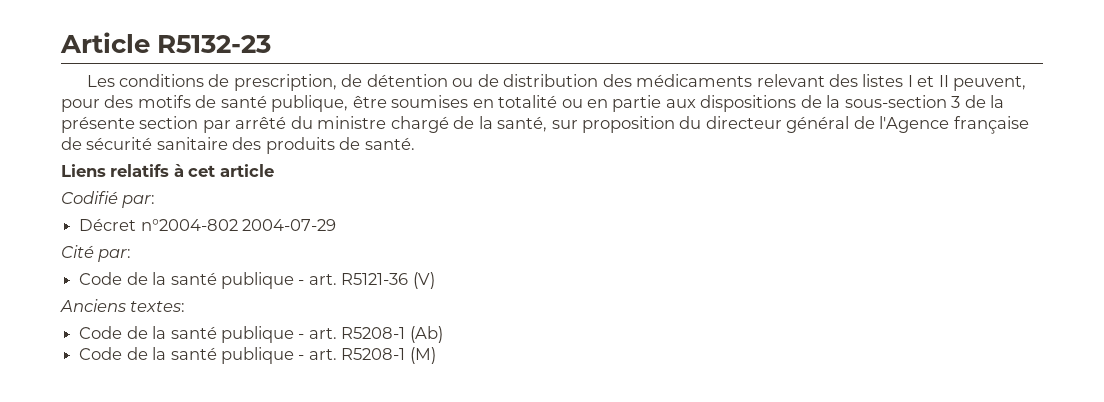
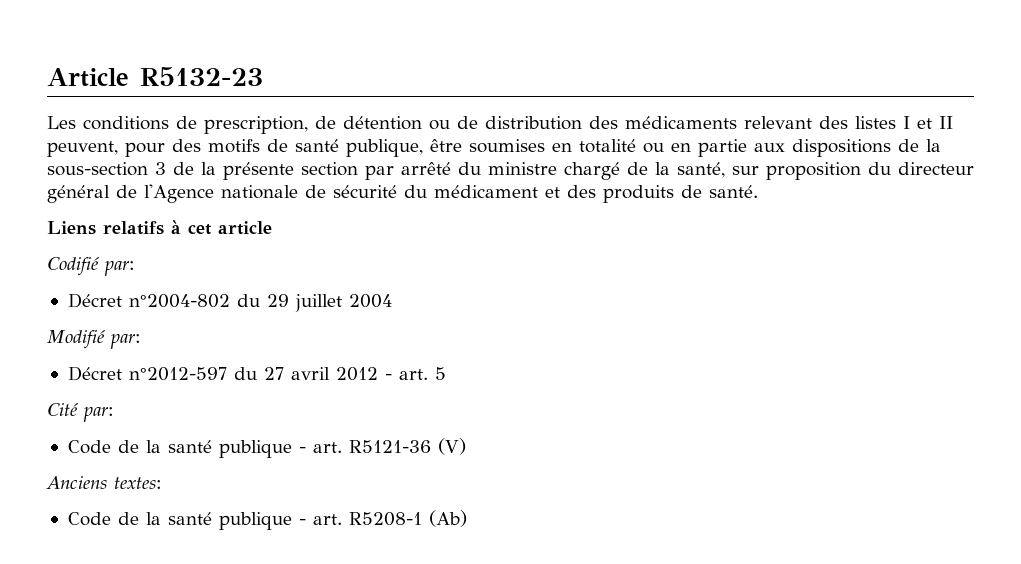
- Les conditions de prescription, de détention ou de distribution des médicaments relevant des listes I et II peuvent, pour des motifs de santé publique, être soumises en totalité ou en partie aux dispositions de la sous-section 3 de la présente section par arrêté du ministre chargé de la santé, sur proposition du directeur général de l'Agence française de sécurité sanitaire des produits de santé.
+ Les conditions de prescription, de détention ou de distribution des médicaments relevant des listes I et II peuvent, pour des motifs de santé publique, être soumises en totalité ou en partie aux dispositions de la sous-section 3 de la présente section par arrêté du ministre chargé de la santé, sur proposition du directeur général de l'Agence nationale de sécurité du médicament et des produits de santé.
- Décret n°2004-802 2004-07-29
+ Décret n°2004-802 du 29 juillet 2004
+ Modifié par:
+ Décret n°2012-597 du 27 avril 2012 - art. 5
- Code de la santé publique - art. R5208-1 (M)

